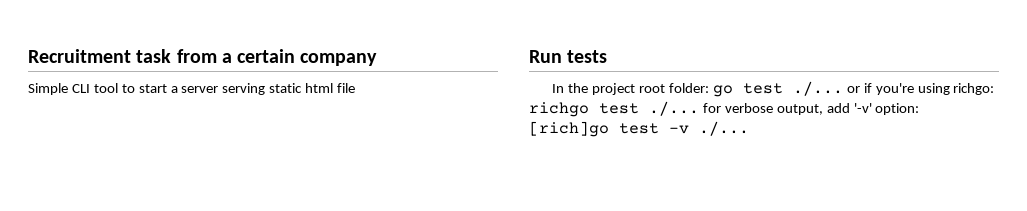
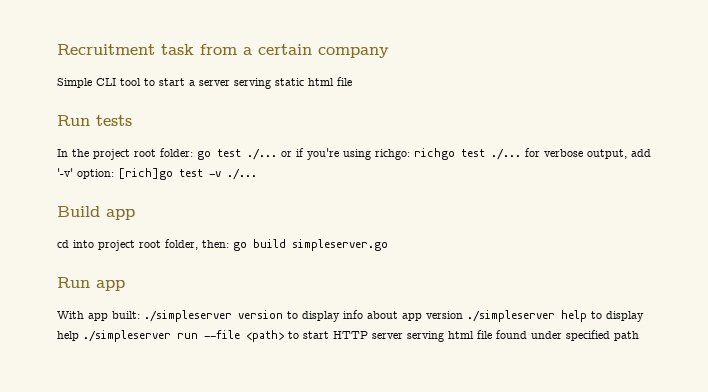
+ Build app
+ cd into project root folder, then: go build simpleserver.go
+ Run app
+ With app built: ./simpleserver version to display info about app version ./simpleserver help to display help ./simpleserver run --file <path> to start HTTP server serving html file found under specified path

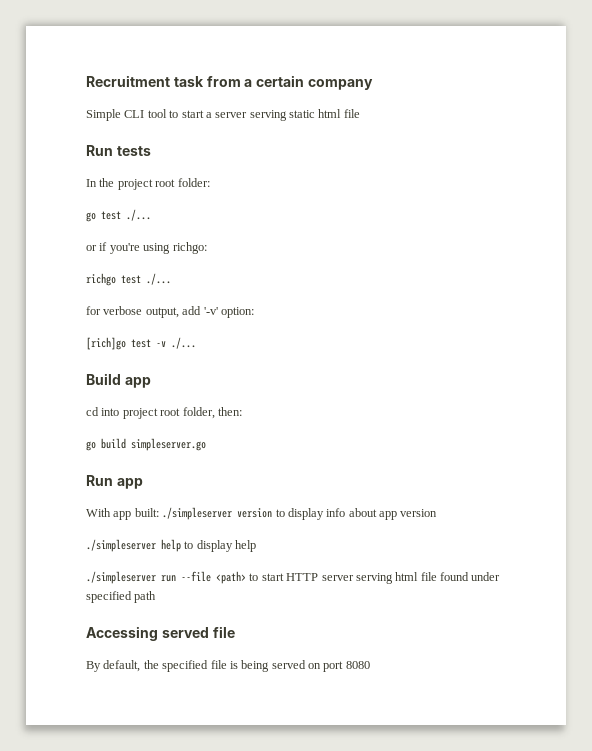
- In the project root folder: go test ./... or if you're using richgo: richgo test ./... for verbose output, add '-v' option: [rich]go test -v ./...
+ In the project root folder:
+ go test ./...
+ or if you're using richgo:
+ richgo test ./...
+ for verbose output, add '-v' option:
+ [rich]go test -v ./...
- cd into project root folder, then: go build simpleserver.go
+ cd into project root folder, then:
+ go build simpleserver.go
- With app built: ./simpleserver version to display info about app version ./simpleserver help to display help ./simpleserver run --file <path> to start HTTP server serving html file found under specified path
+ With app built: ./simpleserver version to display info about app version
+ ./simpleserver help to display help
+ ./simpleserver run --file <path> to start HTTP server serving html file found under specified path
+ Accessing served file
+ By default, the specified file is being served on port 8080

